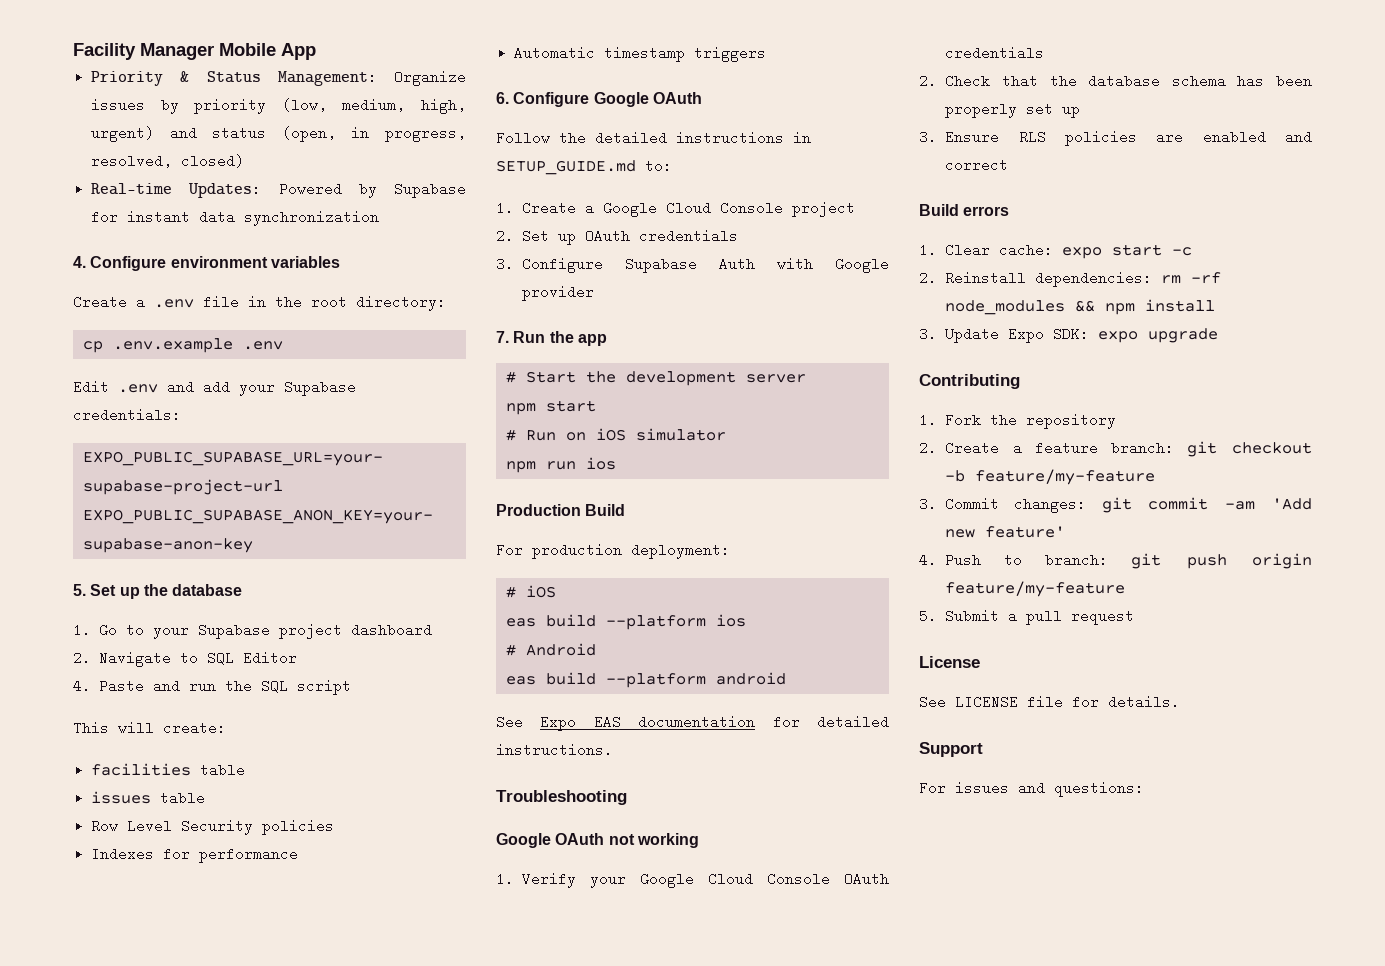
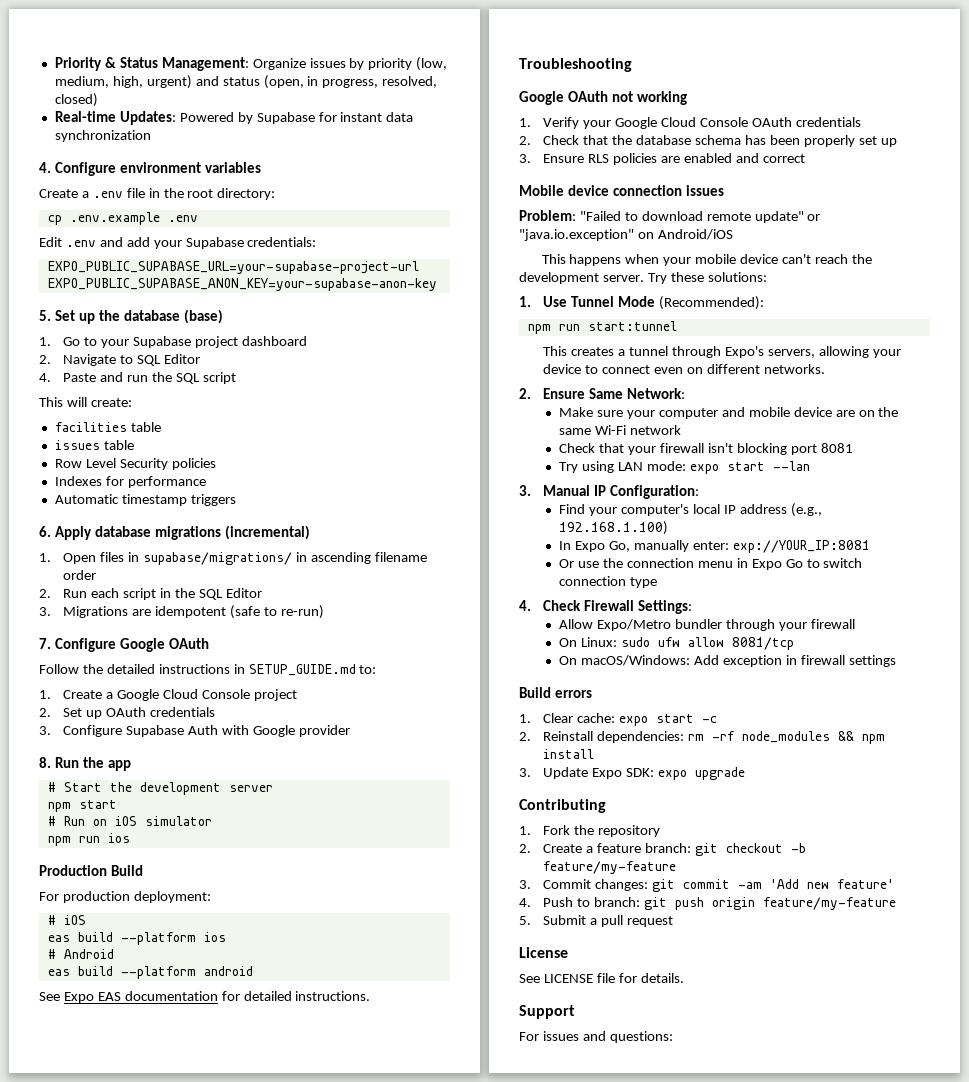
- Facility Manager Mobile App
- 5. Set up the database
+ 5. Set up the database (base)
- 6. Configure Google OAuth
+ 6. Apply database migrations (incremental)
+ 1. Open files in supabase/migrations/ in ascending filename order
+ 2. Run each script in the SQL Editor
+ 3. Migrations are idempotent (safe to re-run)
+ 7. Configure Google OAuth
- 7. Run the app
+ 8. Run the app
+ Mobile device connection issues
+ Problem: "Failed to download remote update" or "java.io.exception" on Android/iOS
+ This happens when your mobile device can't reach the development server. Try these solutions:
+ 1. Use Tunnel Mode (Recommended):
+ npm run start:tunnel
+ This creates a tunnel through Expo's servers, allowing your device to connect even on different networks.
+ 2. Ensure Same Network:
+ Make sure your computer and mobile device are on the same Wi-Fi network
+ Check that your firewall isn't blocking port 8081
+ Try using LAN mode: expo start --lan
+ 3. Manual IP Configuration:
+ Find your computer's local IP address (e.g., 192.168.1.100)
+ In Expo Go, manually enter: exp://YOUR_IP:8081
+ Or use the connection menu in Expo Go to switch connection type
+ 4. Check Firewall Settings:
+ Allow Expo/Metro bundler through your firewall
+ On Linux: sudo ufw allow 8081/tcp
+ On macOS/Windows: Add exception in firewall settings

